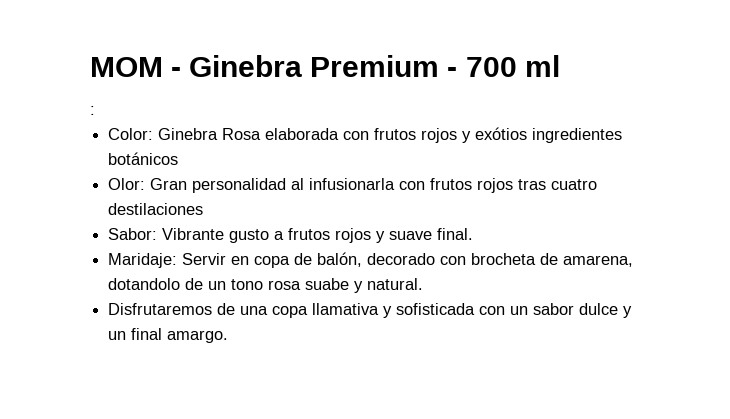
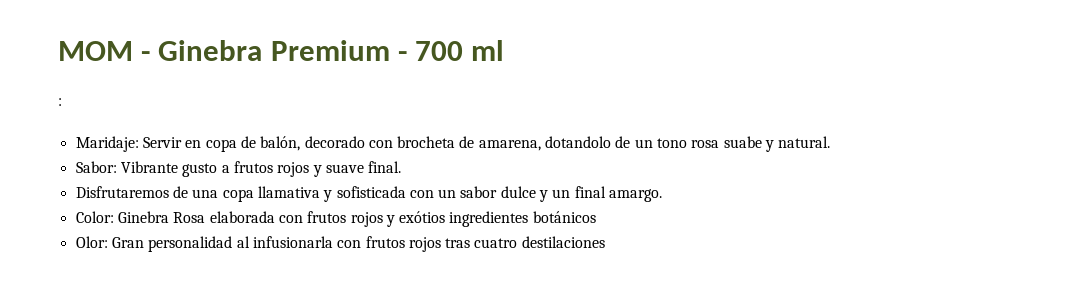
+ Maridaje: Servir en copa de balón, decorado con brocheta de amarena, dotandolo de un tono rosa suabe y natural.
+ Sabor: Vibrante gusto a frutos rojos y suave final.
+ Disfrutaremos de una copa llamativa y sofisticada con un sabor dulce y un final amargo.
- Sabor: Vibrante gusto a frutos rojos y suave final.
- Maridaje: Servir en copa de balón, decorado con brocheta de amarena, dotandolo de un tono rosa suabe y natural.
- Disfrutaremos de una copa llamativa y sofisticada con un sabor dulce y un final amargo.

